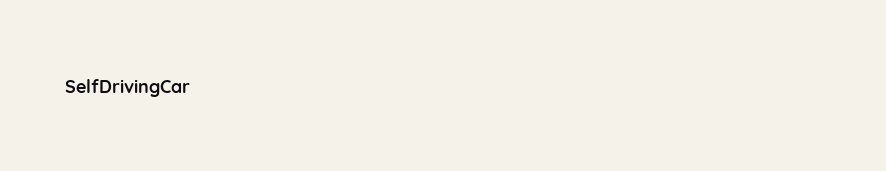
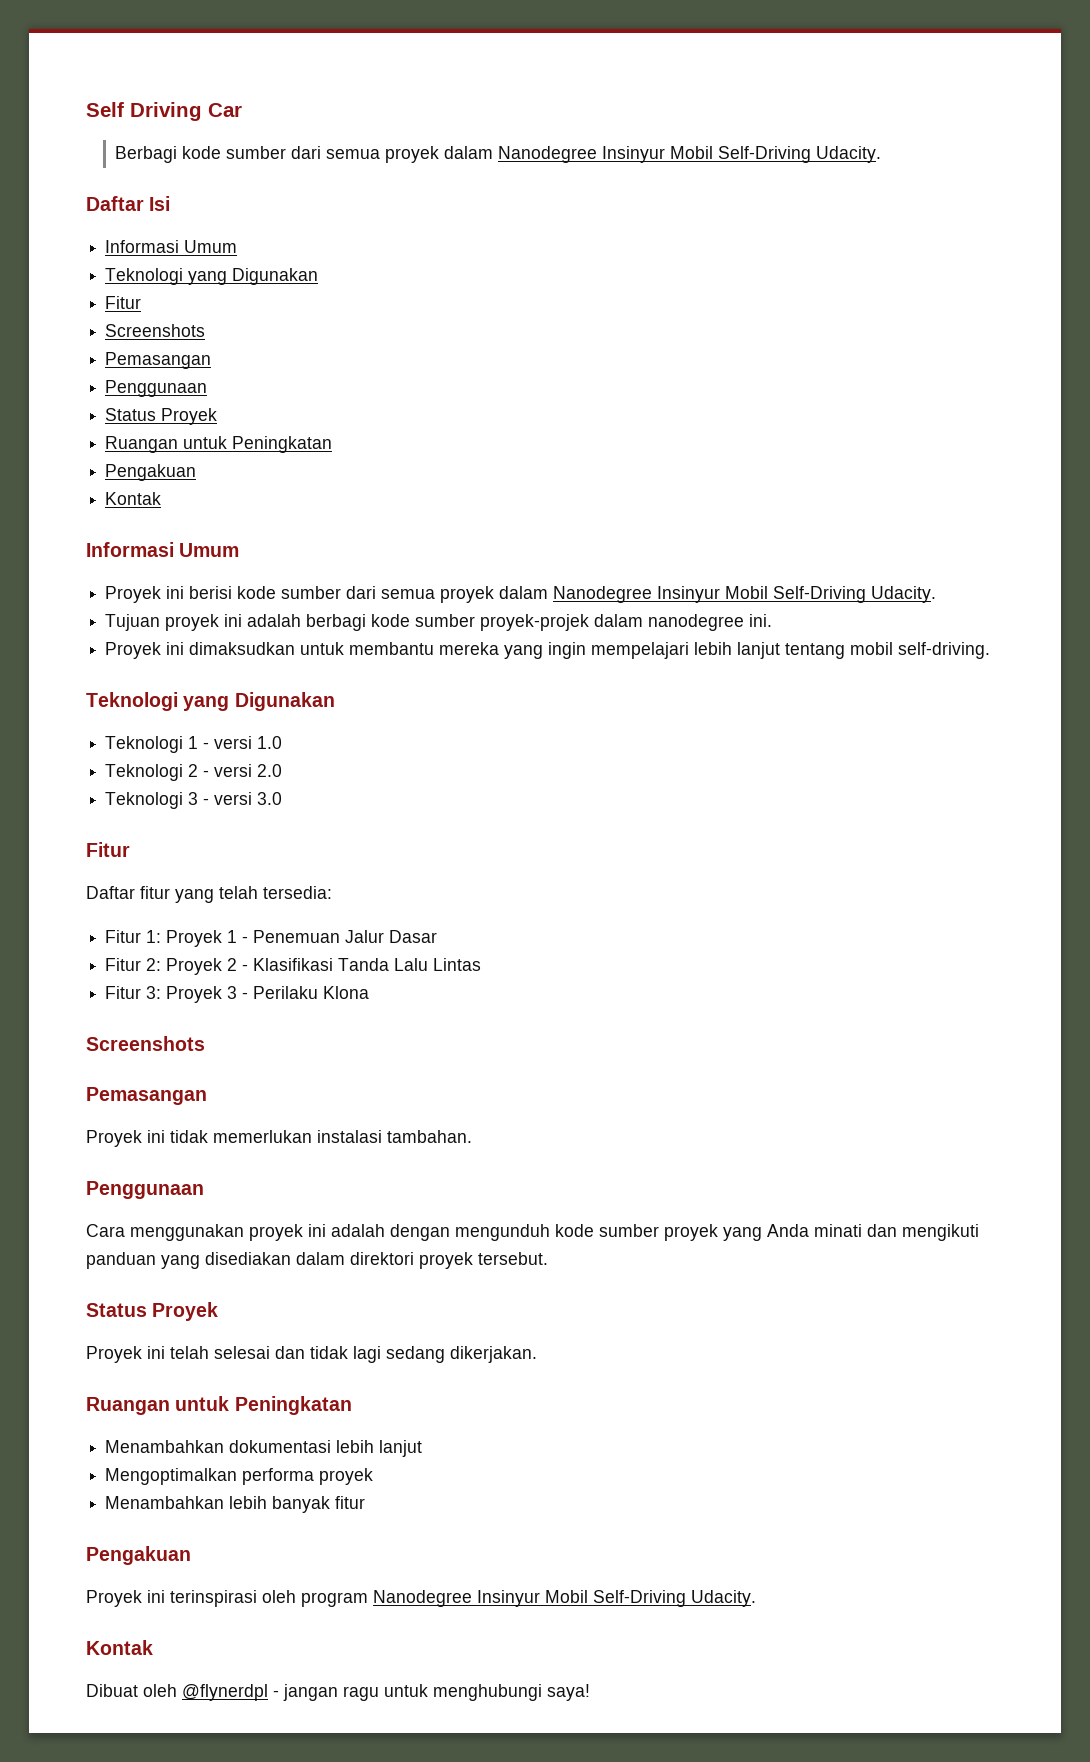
- SelfDrivingCar
+ Self Driving Car
+ Berbagi kode sumber dari semua proyek dalam Nanodegree Insinyur Mobil Self-Driving Udacity.
+ Daftar Isi
+ Informasi Umum
+ Teknologi yang Digunakan
+ Fitur
+ Screenshots
+ Pemasangan
+ Penggunaan
+ Status Proyek
+ Ruangan untuk Peningkatan
+ Pengakuan
+ Kontak
+ Informasi Umum
+ Proyek ini berisi kode sumber dari semua proyek dalam Nanodegree Insinyur Mobil Self-Driving Udacity.
+ Tujuan proyek ini adalah berbagi kode sumber proyek-projek dalam nanodegree ini.
+ Proyek ini dimaksudkan untuk membantu mereka yang ingin mempelajari lebih lanjut tentang mobil self-driving.
+ Teknologi yang Digunakan
+ Teknologi 1 - versi 1.0
+ Teknologi 2 - versi 2.0
+ Teknologi 3 - versi 3.0
+ Fitur
+ Daftar fitur yang telah tersedia:
+ Fitur 1: Proyek 1 - Penemuan Jalur Dasar
+ Fitur 2: Proyek 2 - Klasifikasi Tanda Lalu Lintas
+ Fitur 3: Proyek 3 - Perilaku Klona
+ Screenshots
+ Pemasangan
+ Proyek ini tidak memerlukan instalasi tambahan.
+ Penggunaan
+ Cara menggunakan proyek ini adalah dengan mengunduh kode sumber proyek yang Anda minati dan mengikuti panduan yang disediakan dalam direktori proyek tersebut.
+ Status Proyek
+ Proyek ini telah selesai dan tidak lagi sedang dikerjakan.
+ Ruangan untuk Peningkatan
+ Menambahkan dokumentasi lebih lanjut
+ Mengoptimalkan performa proyek
+ Menambahkan lebih banyak fitur
+ Pengakuan
+ Proyek ini terinspirasi oleh program Nanodegree Insinyur Mobil Self-Driving Udacity.
+ Kontak
+ Dibuat oleh @flynerdpl - jangan ragu untuk menghubungi saya!

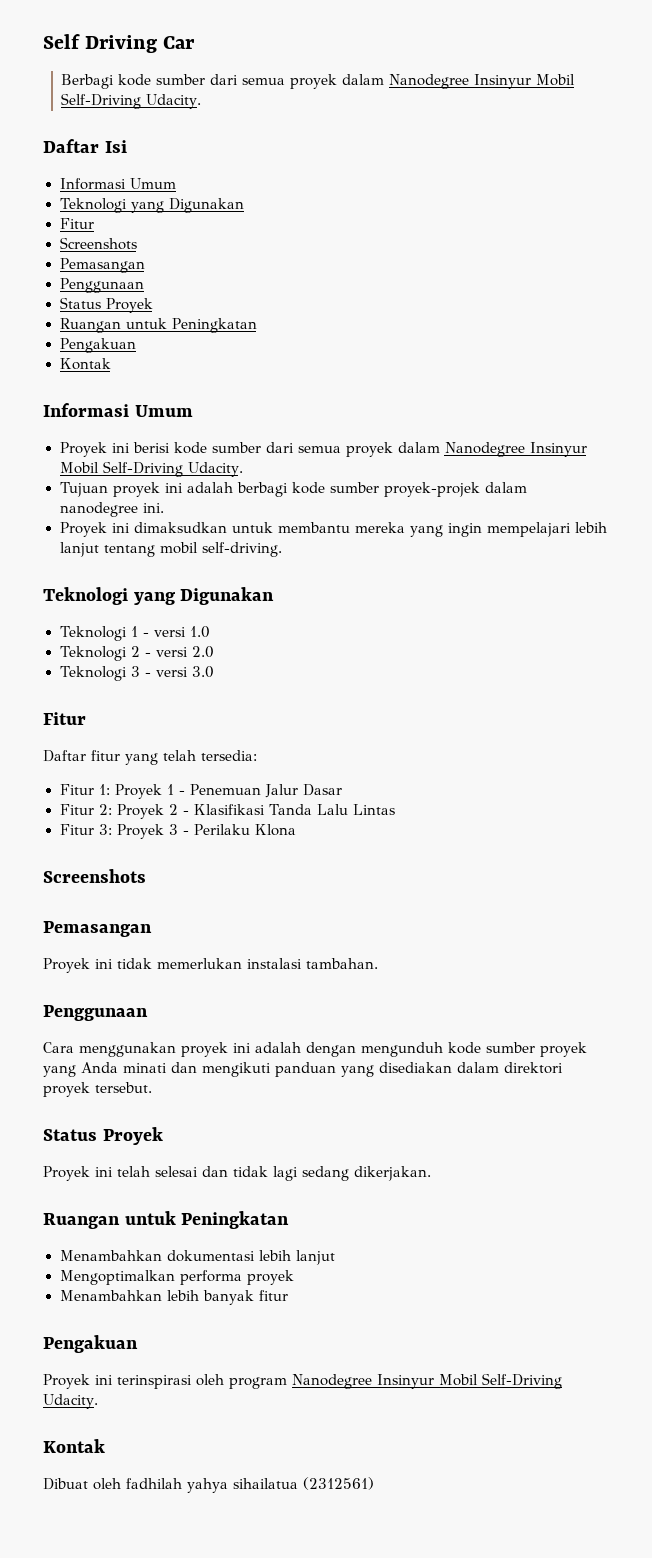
- Dibuat oleh @flynerdpl - jangan ragu untuk menghubungi saya!
+ Dibuat oleh fadhilah yahya sihailatua (2312561)

